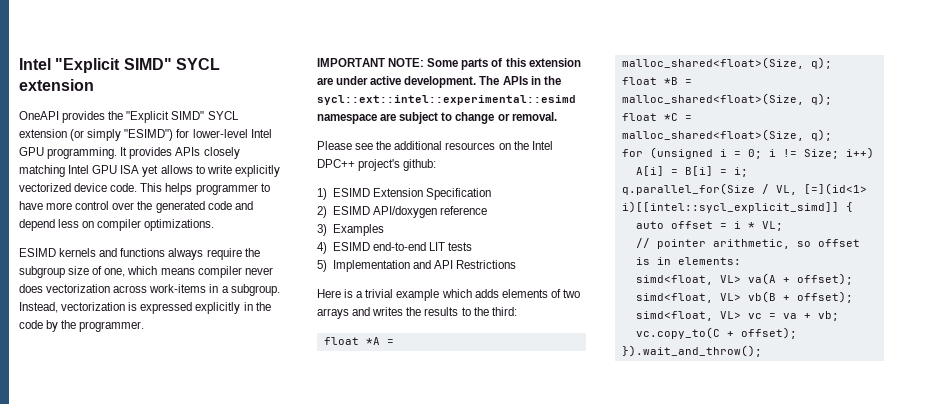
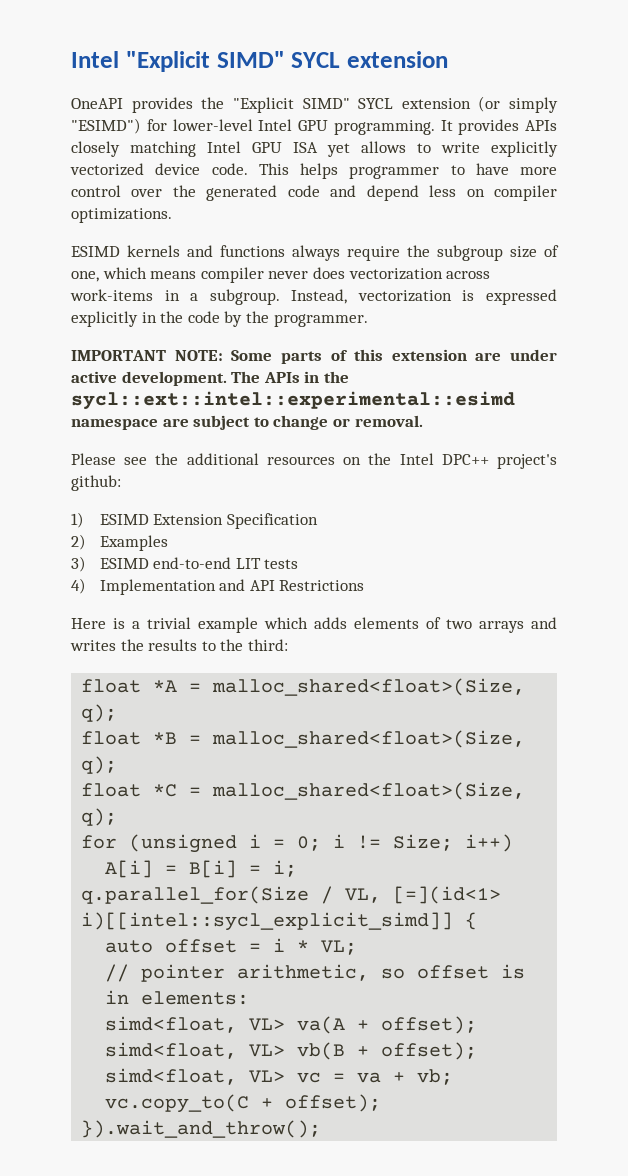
- 2) ESIMD API/doxygen reference
- 3) Examples
+ 2) Examples
- 4) ESIMD end-to-end LIT tests
+ 3) ESIMD end-to-end LIT tests
- 5) Implementation and API Restrictions
+ 4) Implementation and API Restrictions

